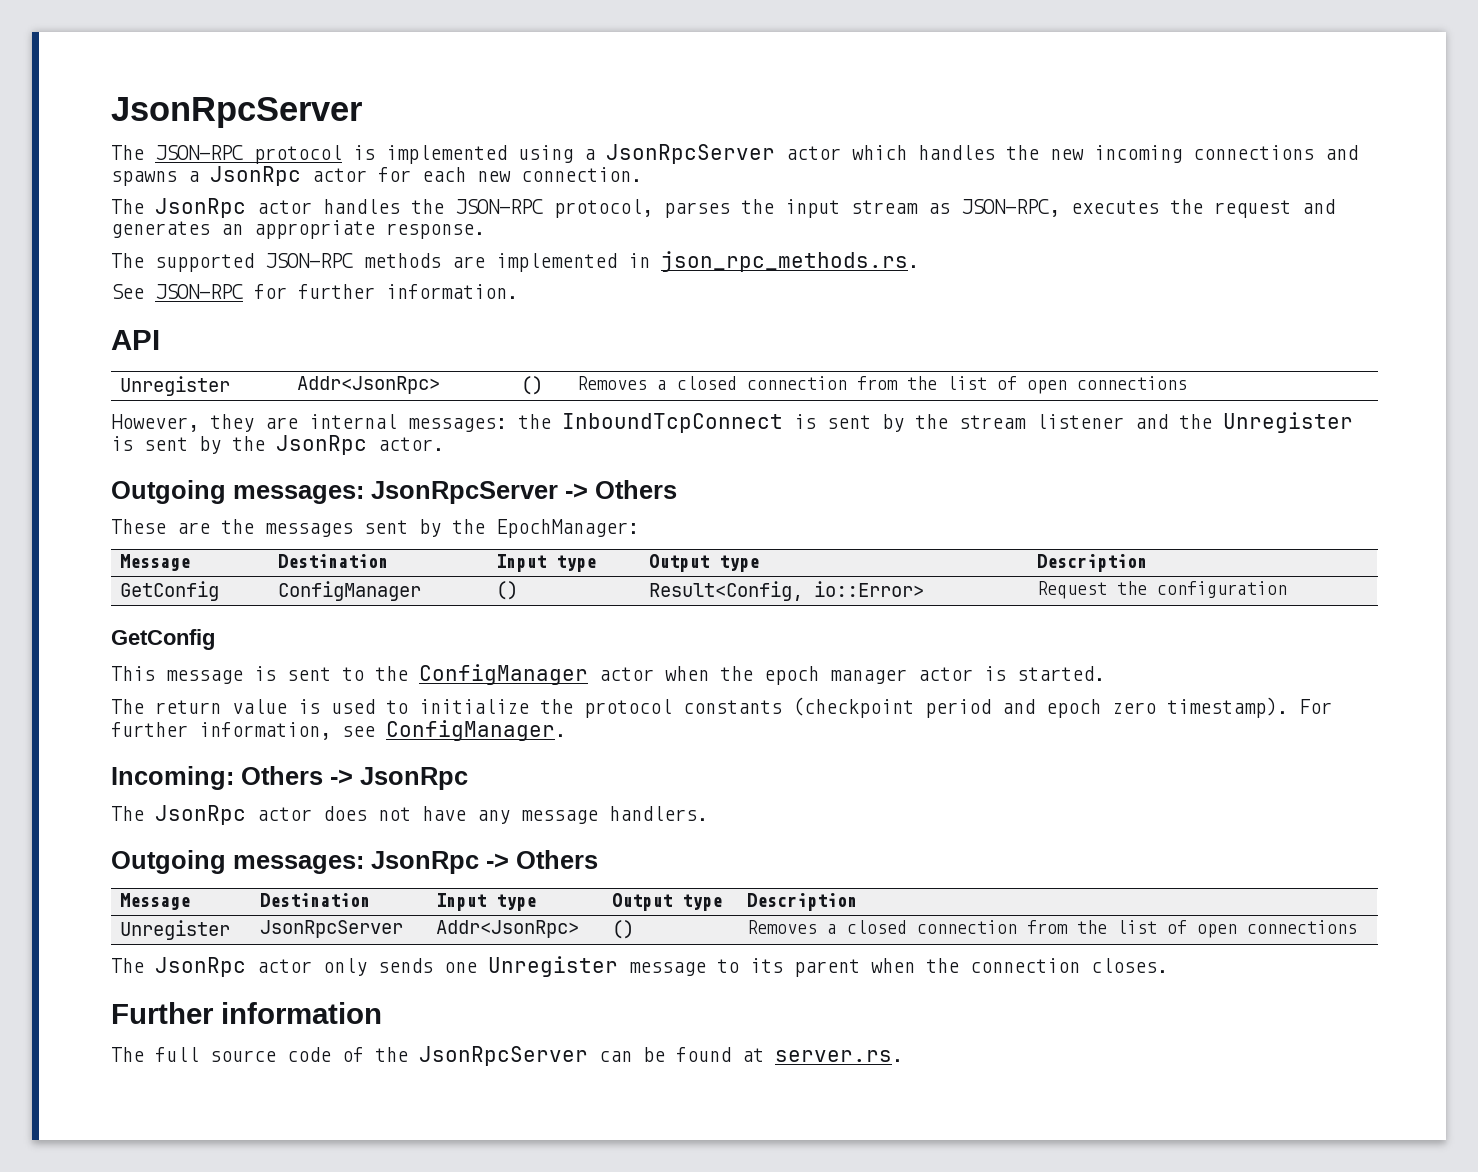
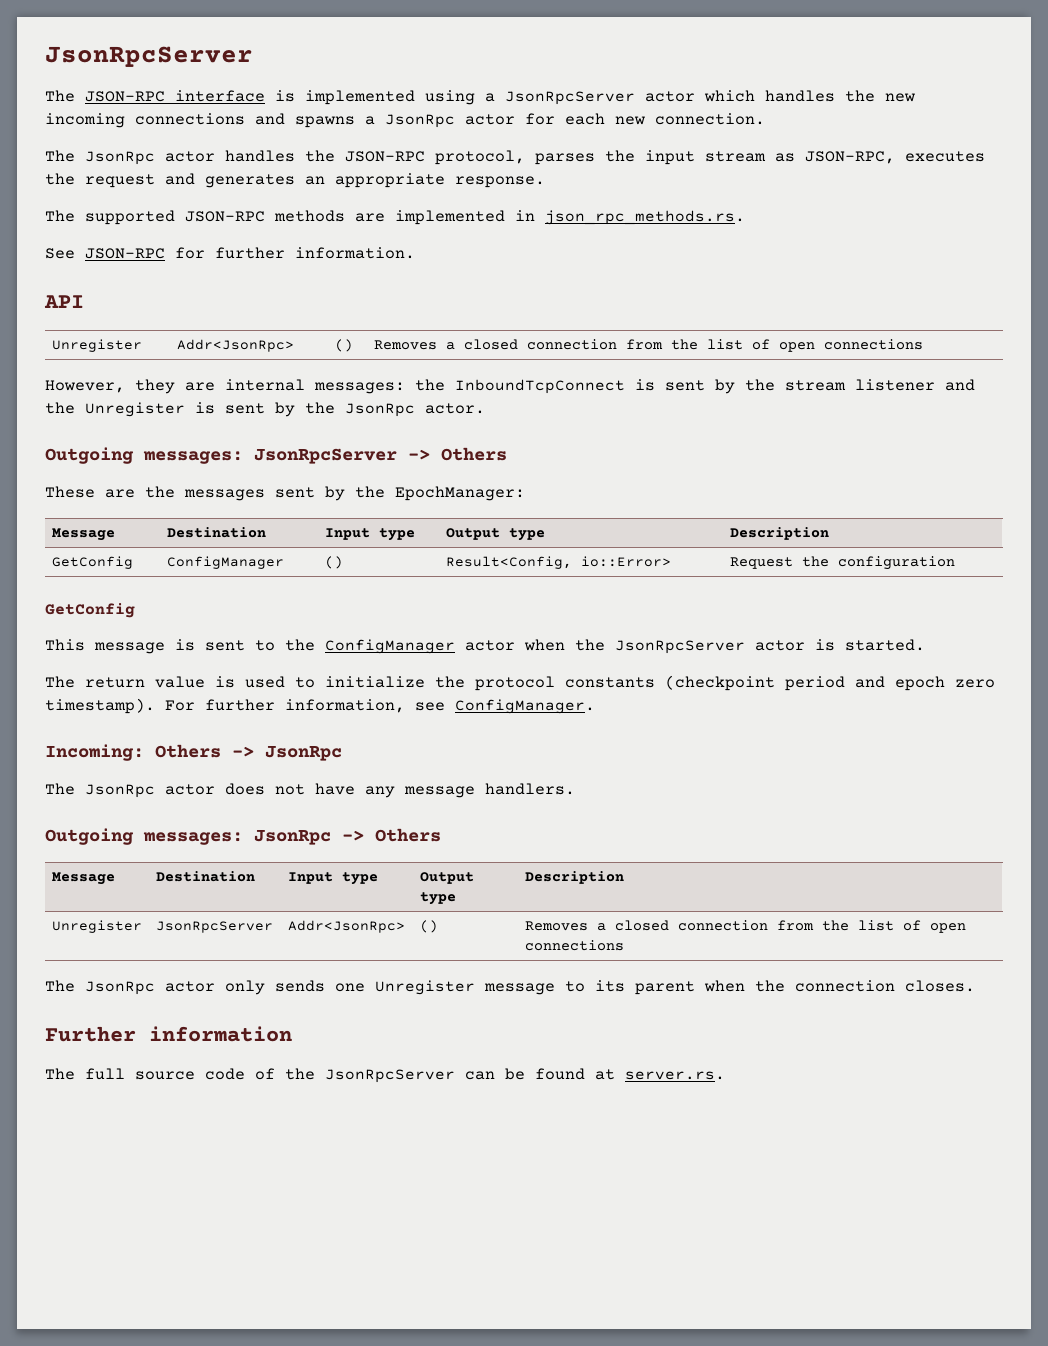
- The JSON-RPC protocol is implemented using a JsonRpcServer actor which handles the new incoming connections and spawns a JsonRpc actor for each new connection.
+ The JSON-RPC interface is implemented using a JsonRpcServer actor which handles the new incoming connections and spawns a JsonRpc actor for each new connection.
- This message is sent to the ConfigManager actor when the epoch manager actor is started.
+ This message is sent to the ConfigManager actor when the JsonRpcServer actor is started.

